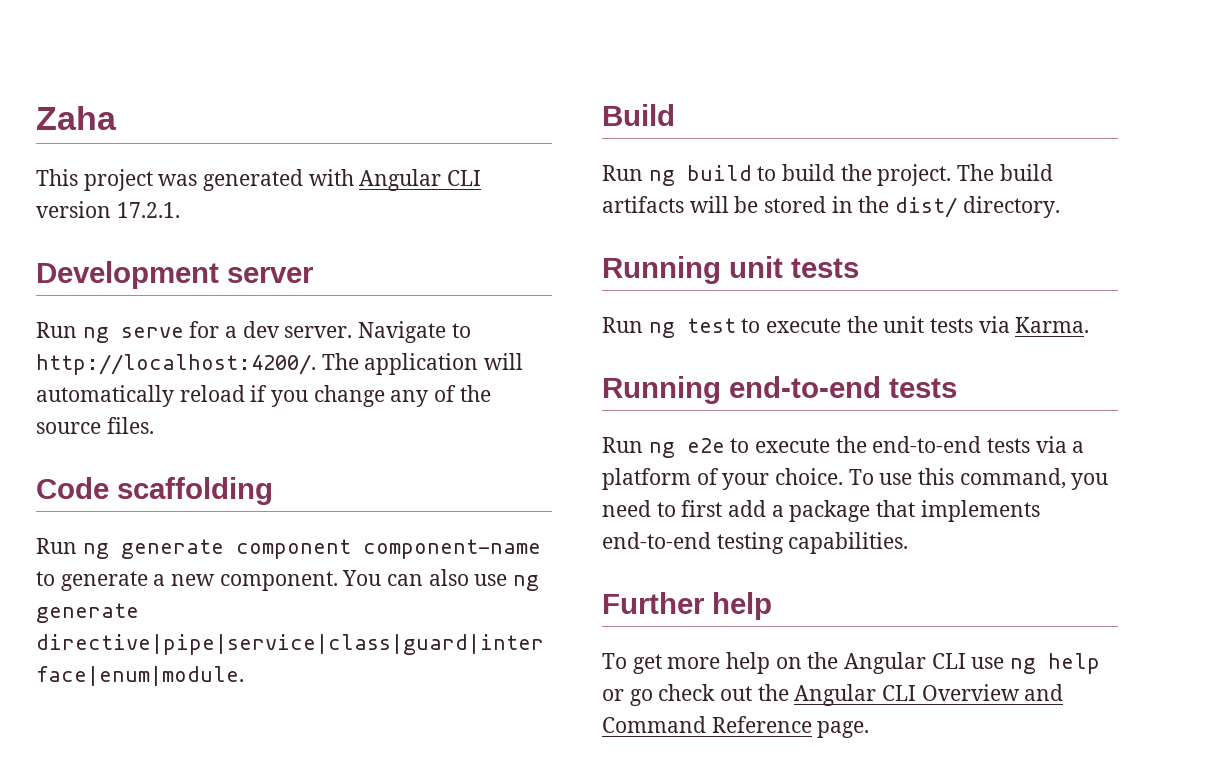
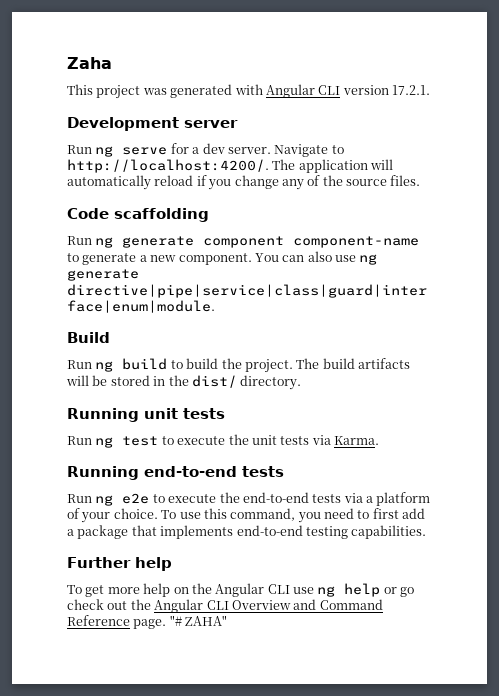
+ "# ZAHA"

